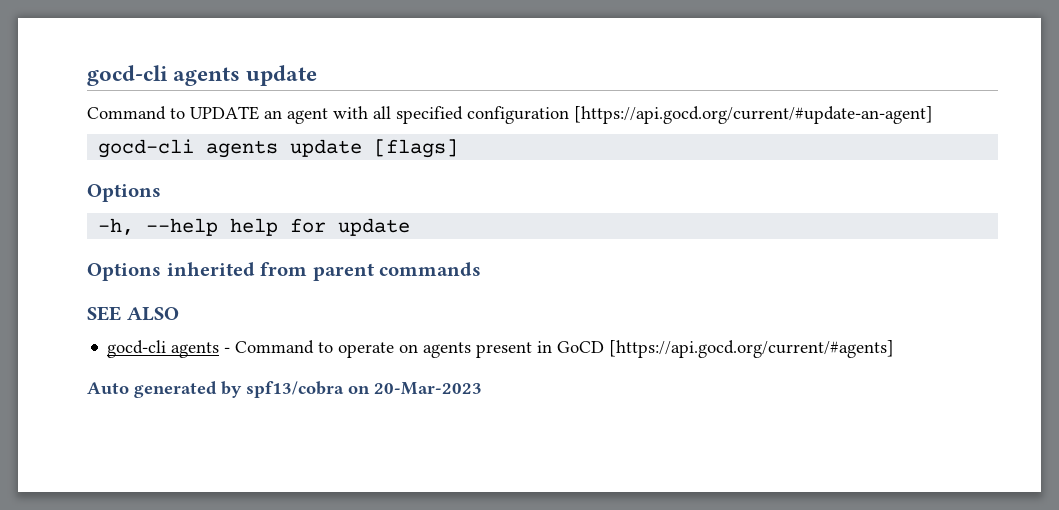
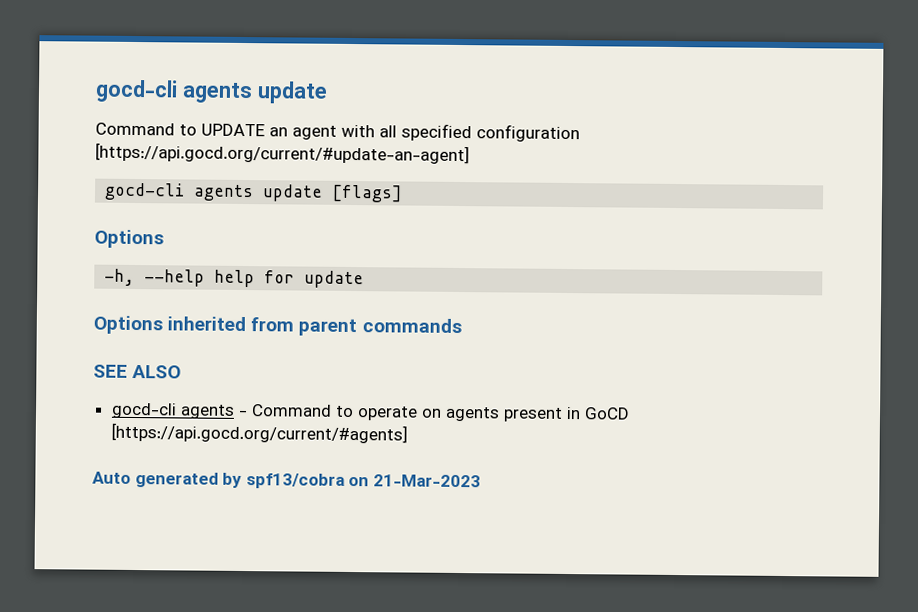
- Auto generated by spf13/cobra on 20-Mar-2023
+ Auto generated by spf13/cobra on 21-Mar-2023

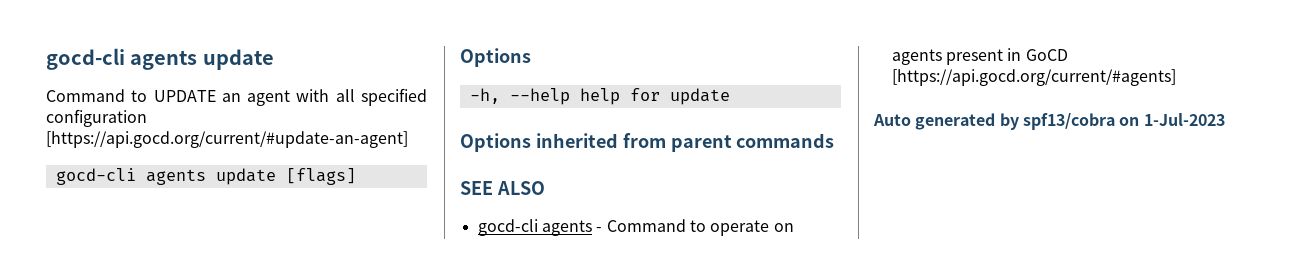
- Auto generated by spf13/cobra on 21-Mar-2023
+ Auto generated by spf13/cobra on 1-Jul-2023

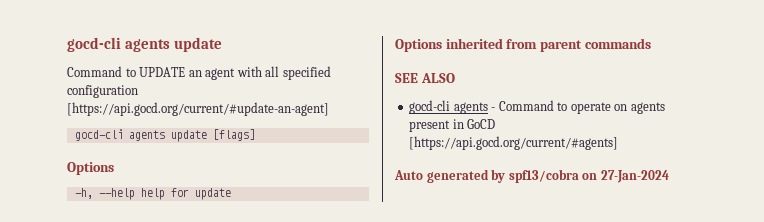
- Auto generated by spf13/cobra on 1-Jul-2023
+ Auto generated by spf13/cobra on 27-Jan-2024

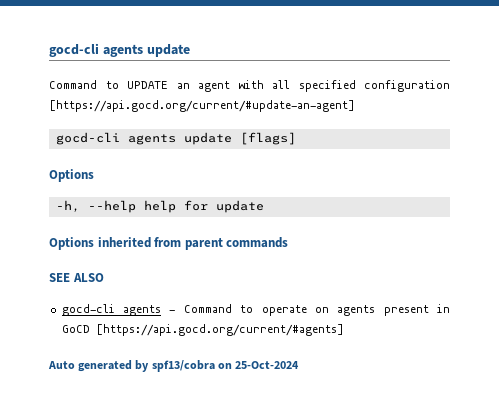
- Auto generated by spf13/cobra on 27-Jan-2024
+ Auto generated by spf13/cobra on 25-Oct-2024

